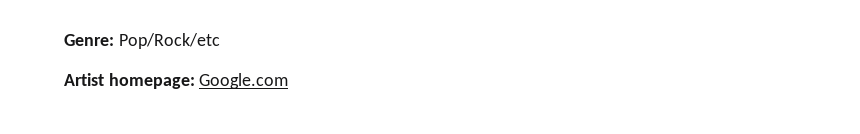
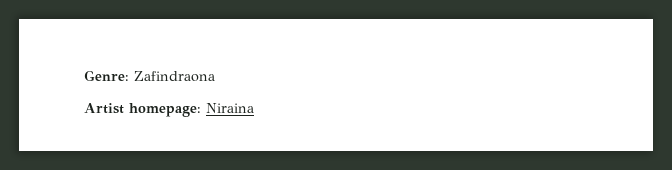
- Genre: Pop/Rock/etc
+ Genre: Zafindraona
- Artist homepage: Google.com
+ Artist homepage: Niraina

